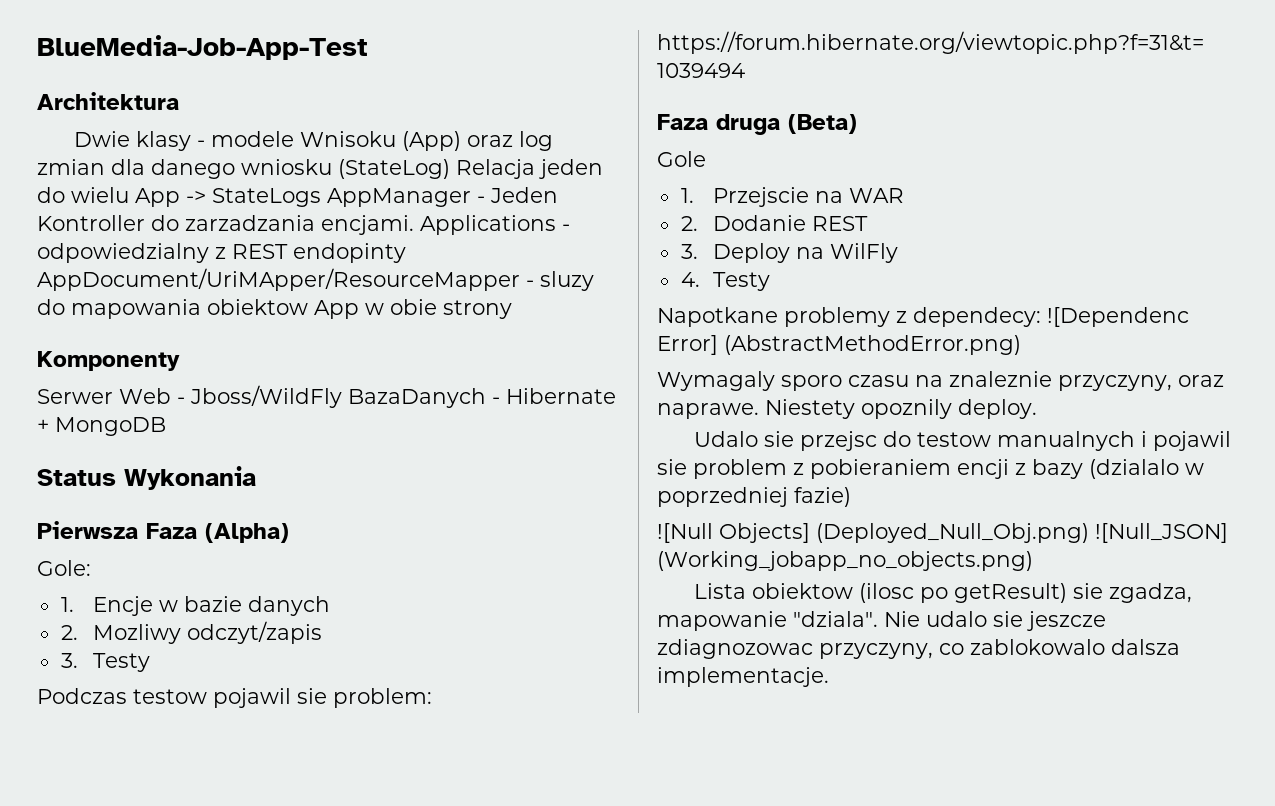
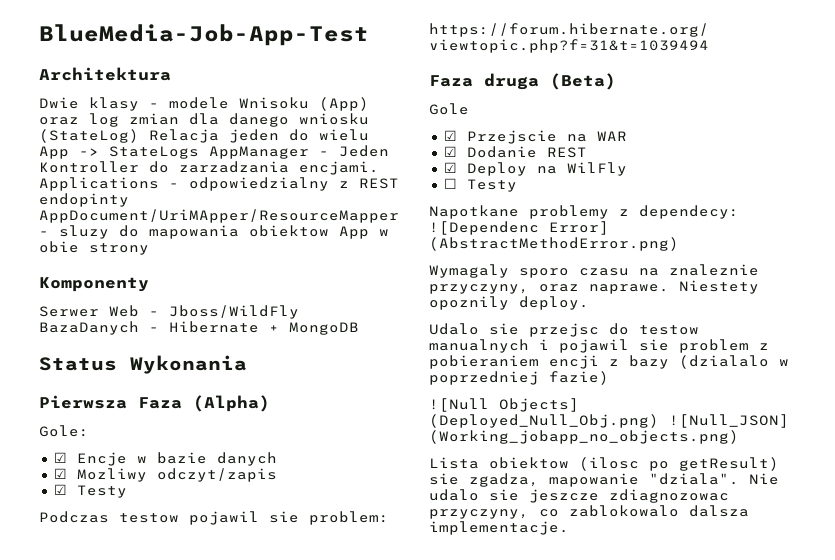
- 1. Encje w bazie danych
+ ☑ Encje w bazie danych
- 2. Mozliwy odczyt/zapis
+ ☑ Mozliwy odczyt/zapis
- 3. Testy
+ ☑ Testy
- 1. Przejscie na WAR
+ ☑ Przejscie na WAR
- 2. Dodanie REST
+ ☑ Dodanie REST
- 3. Deploy na WilFly
+ ☑ Deploy na WilFly
- 4. Testy
+ ☐ Testy

